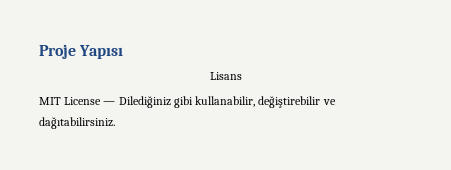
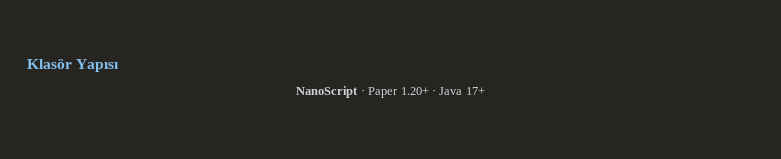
- Proje Yapısı
+ Klasör Yapısı
- Lisans
- MIT License — Dilediğiniz gibi kullanabilir, değiştirebilir ve dağıtabilirsiniz.
+ NanoScript · Paper 1.20+ · Java 17+

